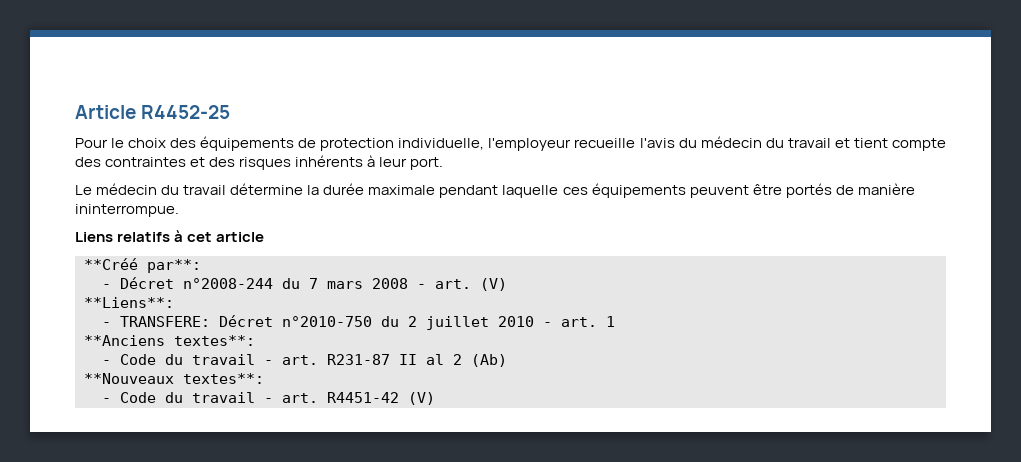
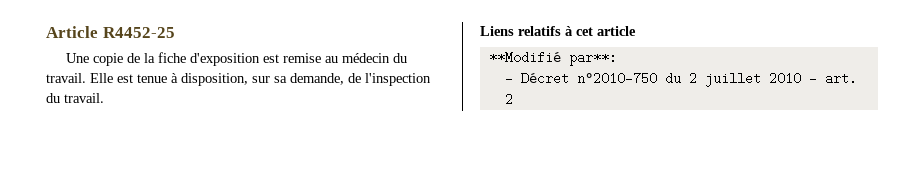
- Pour le choix des équipements de protection individuelle, l'employeur recueille l'avis du médecin du travail et tient compte des contraintes et des risques inhérents à leur port.
- Le médecin du travail détermine la durée maximale pendant laquelle ces équipements peuvent être portés de manière ininterrompue.
+ Une copie de la fiche d'exposition est remise au médecin du travail. Elle est tenue à disposition, sur sa demande, de l'inspection du travail.
- **Créé par**:
+ **Modifié par**:
- - Décret n°2008-244 du 7 mars 2008 - art. (V)
- **Liens**:
- - TRANSFERE: Décret n°2010-750 du 2 juillet 2010 - art. 1
- **Anciens textes**:
- - Code du travail - art. R231-87 II al 2 (Ab)
- **Nouveaux textes**:
- - Code du travail - art. R4451-42 (V)
+ - Décret n°2010-750 du 2 juillet 2010 - art. 2

